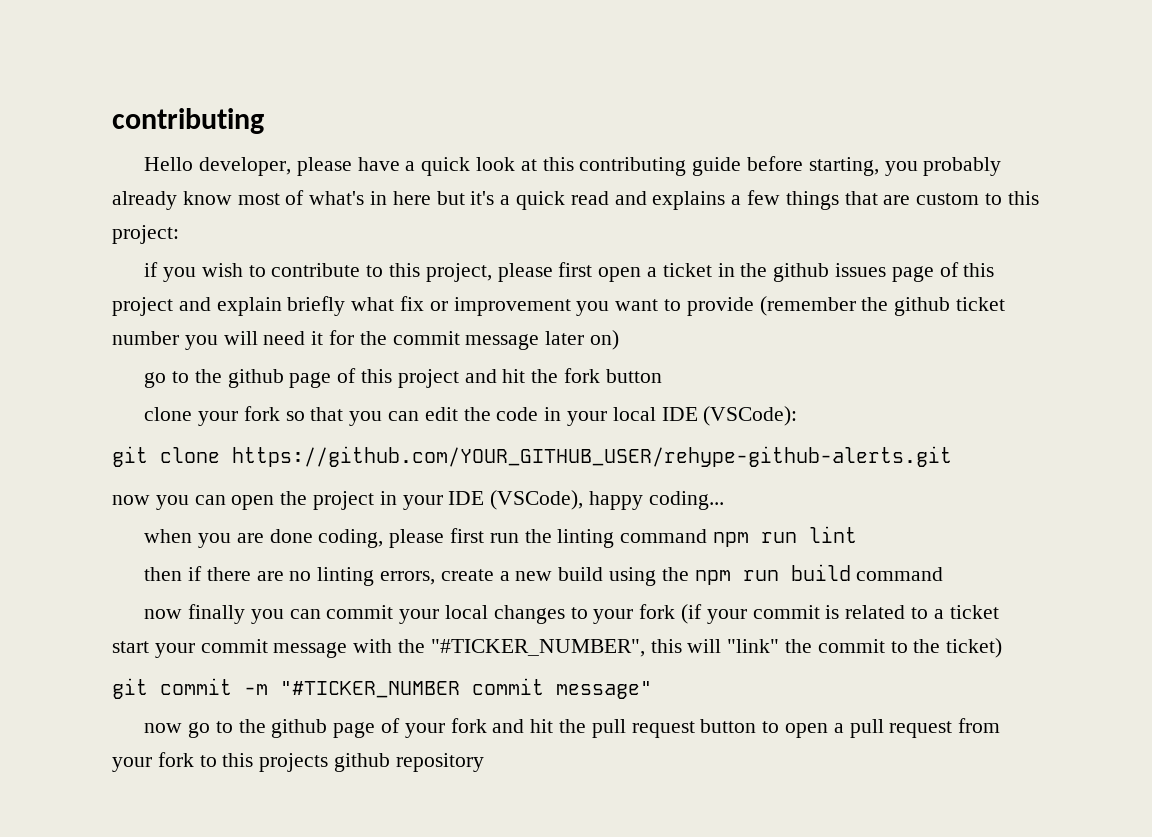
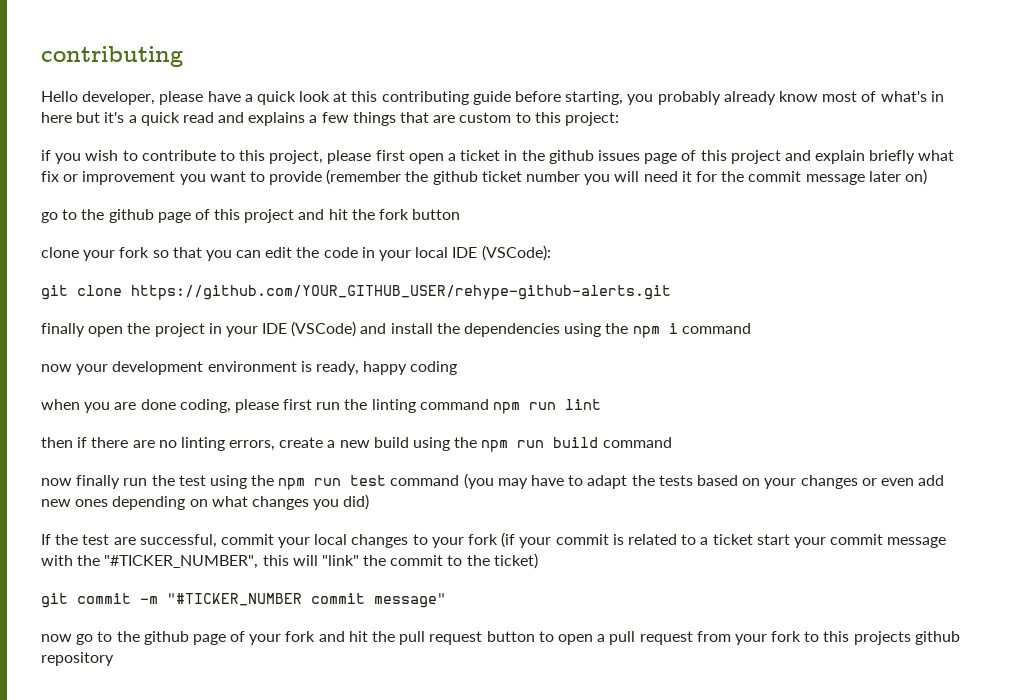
- now you can open the project in your IDE (VSCode), happy coding...
+ finally open the project in your IDE (VSCode) and install the dependencies using the npm i command
+ now your development environment is ready, happy coding
- now finally you can commit your local changes to your fork (if your commit is related to a ticket start your commit message with the "#TICKER_NUMBER", this will "link" the commit to the ticket)
+ now finally run the test using the npm run test command (you may have to adapt the tests based on your changes or even add new ones depending on what changes you did)
+ If the test are successful, commit your local changes to your fork (if your commit is related to a ticket start your commit message with the "#TICKER_NUMBER", this will "link" the commit to the ticket)

